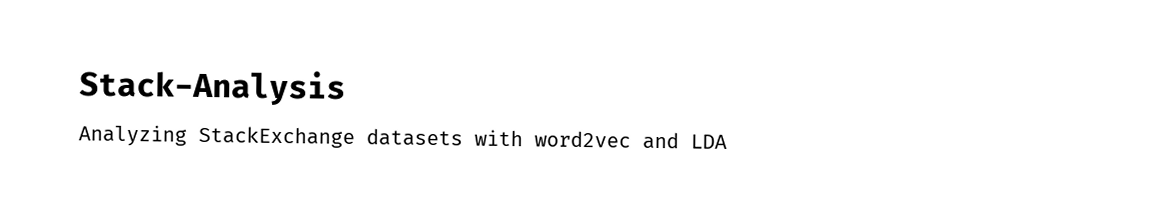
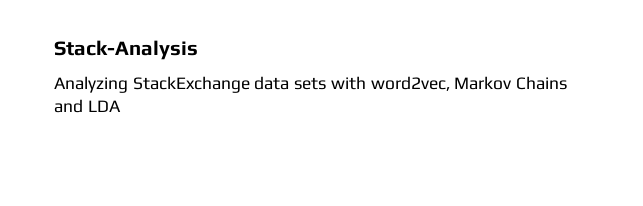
- Analyzing StackExchange datasets with word2vec and LDA
+ Analyzing StackExchange data sets with word2vec, Markov Chains and LDA

